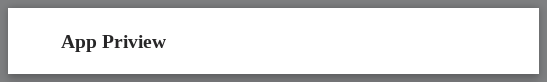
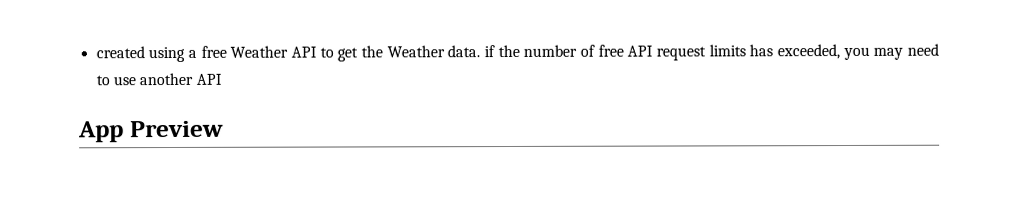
- App Priview
+ created using a free Weather API to get the Weather data. if the number of free API request limits has exceeded, you may need to use another API
+ App Preview

